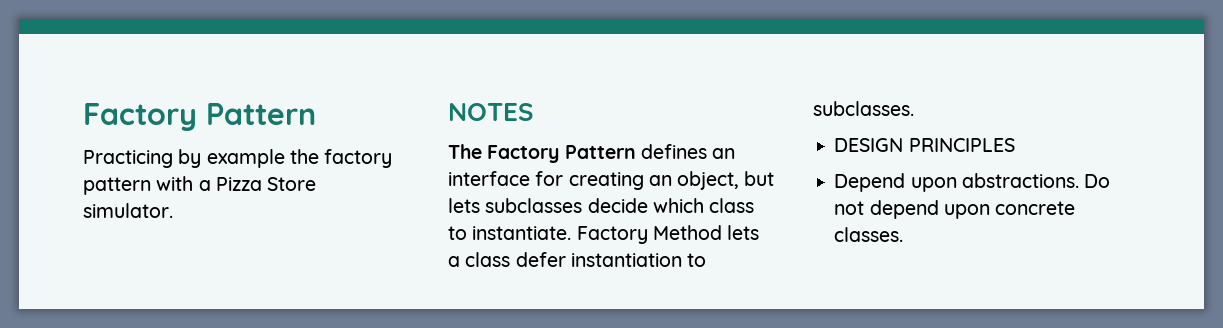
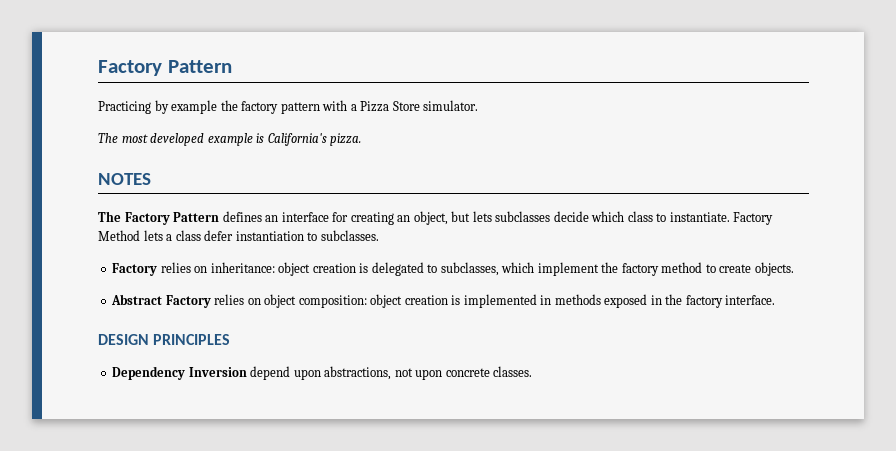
+ The most developed example is California's pizza.
+ Factory relies on inheritance: object creation is delegated to subclasses, which implement the factory method to create objects.
+ Abstract Factory relies on object composition: object creation is implemented in methods exposed in the factory interface.
  DESIGN PRINCIPLES
- Depend upon abstractions. Do not depend upon concrete classes.
+ Dependency Inversion depend upon abstractions, not upon concrete classes.

